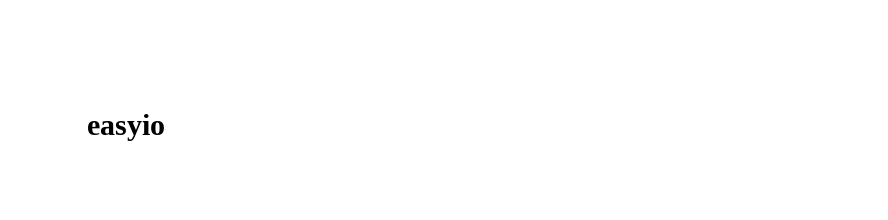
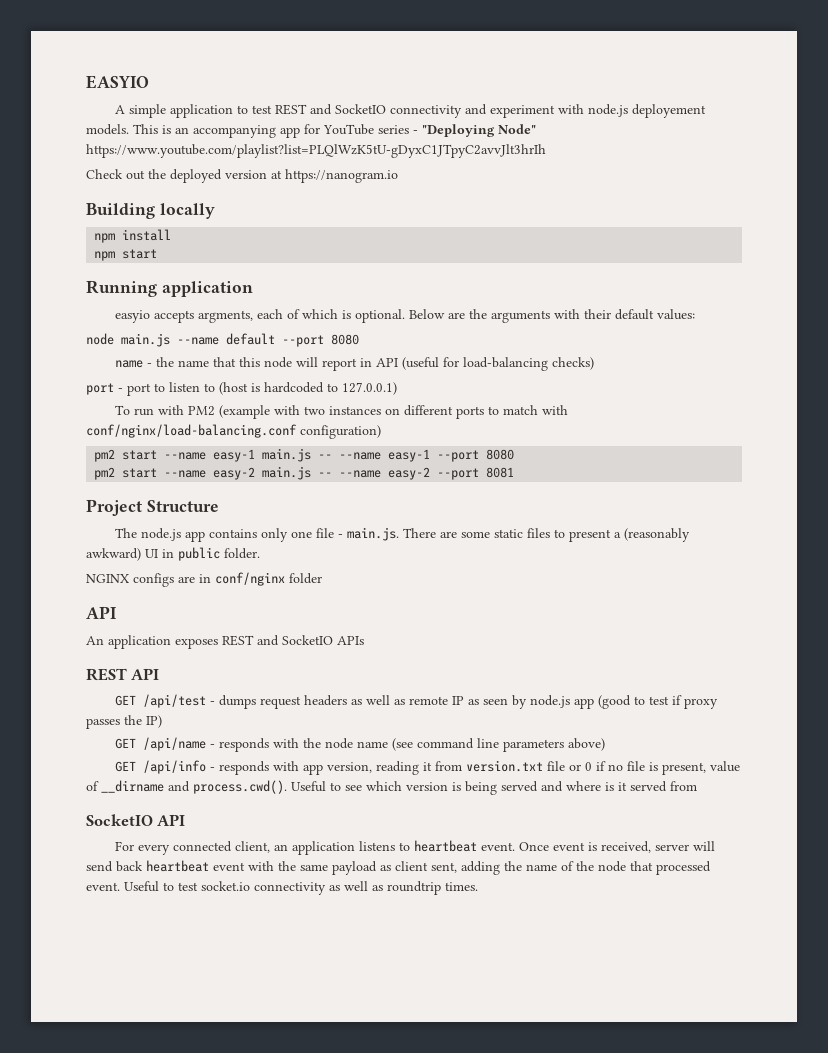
- easyio
+ EASYIO
+ A simple application to test REST and SocketIO connectivity and experiment with node.js deployement models. This is an accompanying app for YouTube series - "Deploying Node" https://www.youtube.com/playlist?list=PLQlWzK5tU-gDyxC1JTpyC2avvJlt3hrIh
+ Check out the deployed version at https://nanogram.io
+ Building locally
+ npm install
+ npm start
+ Running application
+ easyio accepts argments, each of which is optional. Below are the arguments with their default values:
+ node main.js --name default --port 8080
+ name - the name that this node will report in API (useful for load-balancing checks)
+ port - port to listen to (host is hardcoded to 127.0.0.1)
+ To run with PM2 (example with two instances on different ports to match with conf/nginx/load-balancing.conf configuration)
+ pm2 start --name easy-1 main.js -- --name easy-1 --port 8080
+ pm2 start --name easy-2 main.js -- --name easy-2 --port 8081
+ Project Structure
+ The node.js app contains only one file - main.js. There are some static files to present a (reasonably awkward) UI in public folder.
+ NGINX configs are in conf/nginx folder
+ API
+ An application exposes REST and SocketIO APIs
+ REST API
+ GET /api/test - dumps request headers as well as remote IP as seen by node.js app (good to test if proxy passes the IP)
+ GET /api/name - responds with the node name (see command line parameters above)
+ GET /api/info - responds with app version, reading it from version.txt file or 0 if no file is present, value of __dirname and process.cwd(). Useful to see which version is being served and where is it served from
+ SocketIO API
+ For every connected client, an application listens to heartbeat event. Once event is received, server will send back heartbeat event with the same payload as client sent, adding the name of the node that processed event. Useful to test socket.io connectivity as well as roundtrip times.

